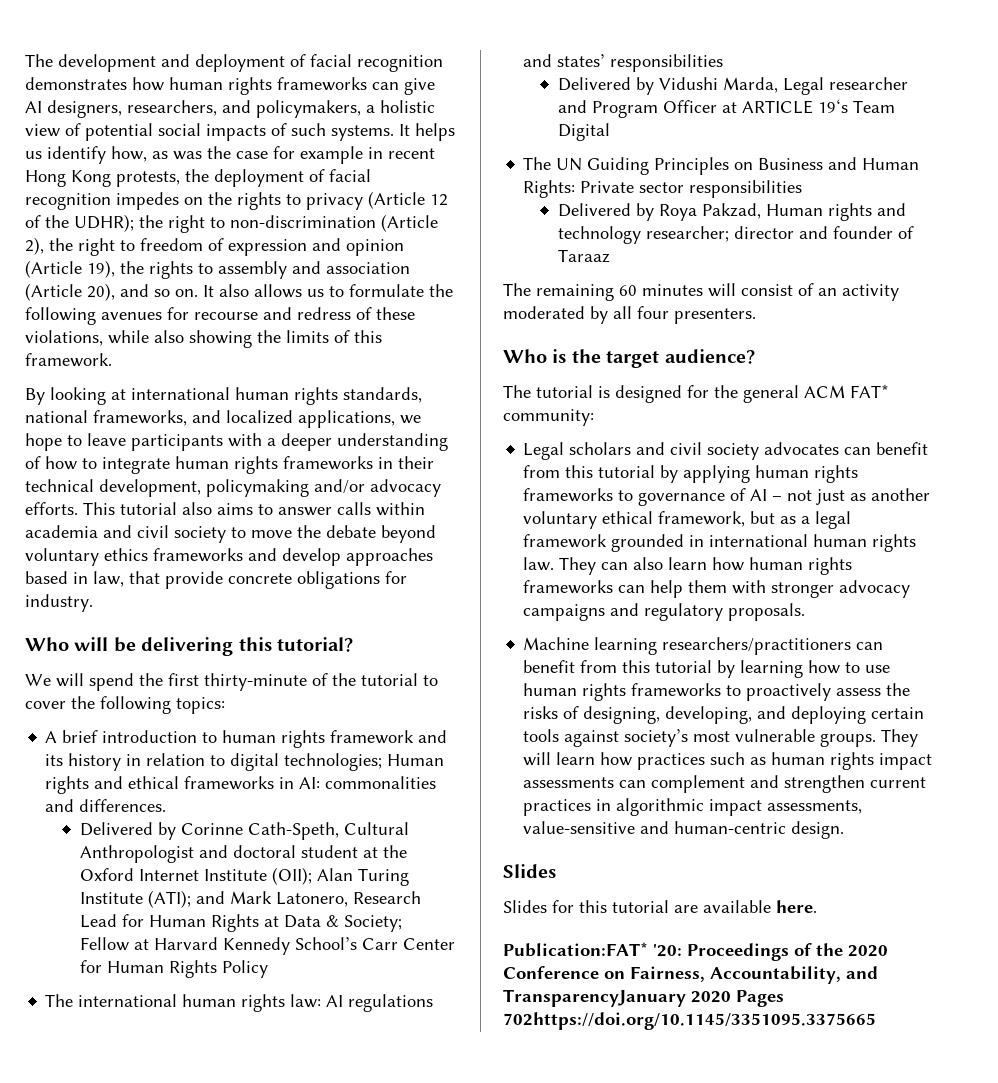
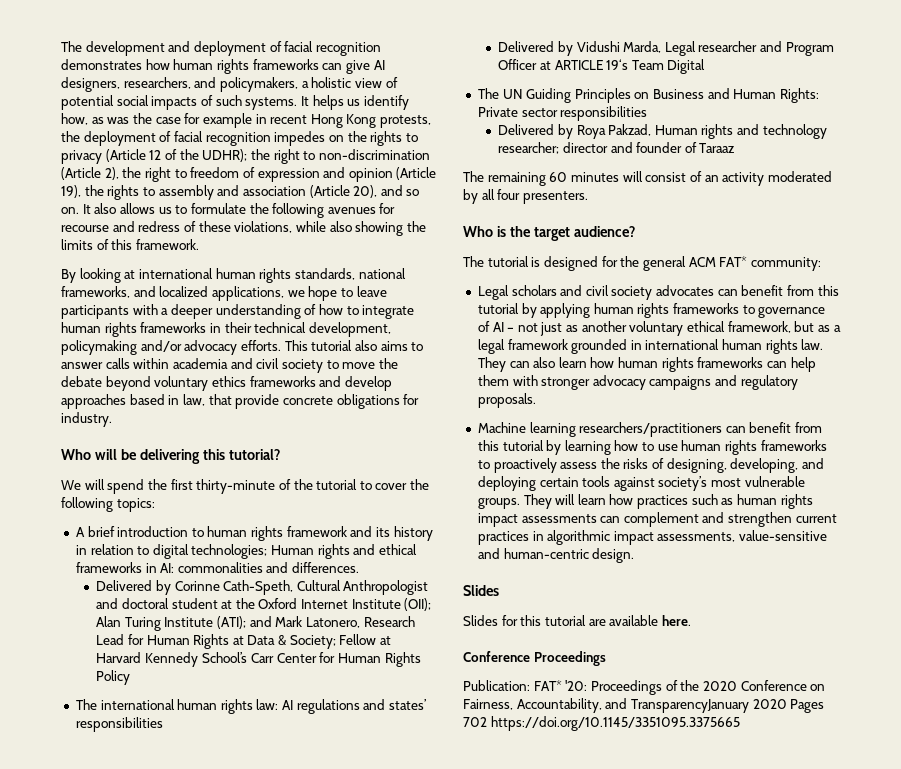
- Publication:FAT* '20: Proceedings of the 2020 Conference on Fairness, Accountability, and TransparencyJanuary 2020 Pages 702https://doi.org/10.1145/3351095.3375665
+ Conference Proceedings
+ Publication: FAT* '20: Proceedings of the 2020 Conference on Fairness, Accountability, and TransparencyJanuary 2020 Pages 702 https://doi.org/10.1145/3351095.3375665

